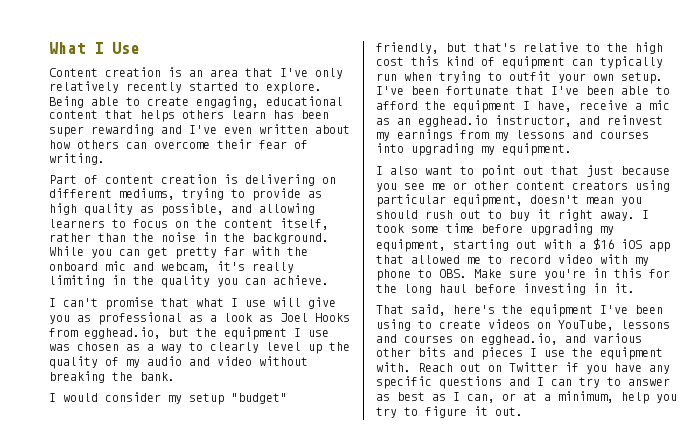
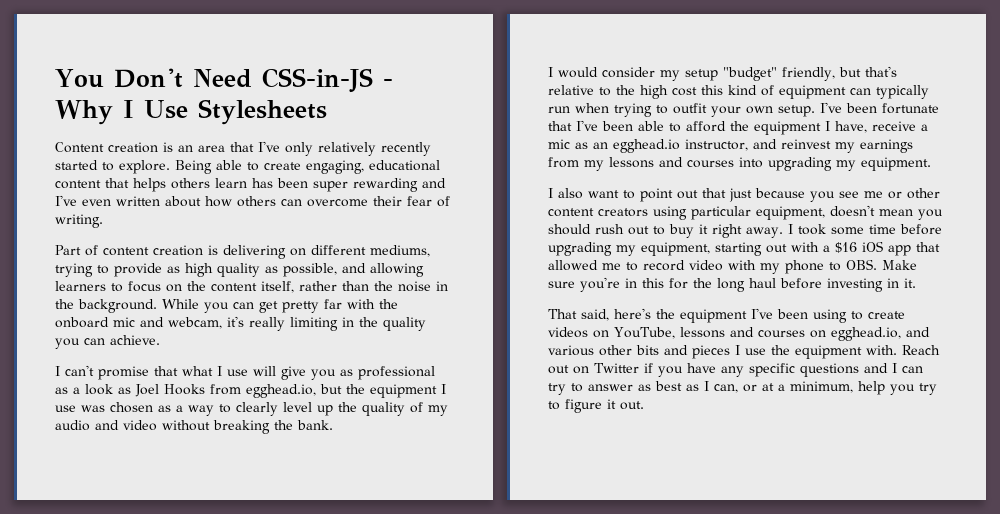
- What I Use
+ You Don't Need CSS-in-JS - Why I Use Stylesheets

